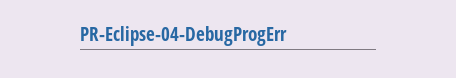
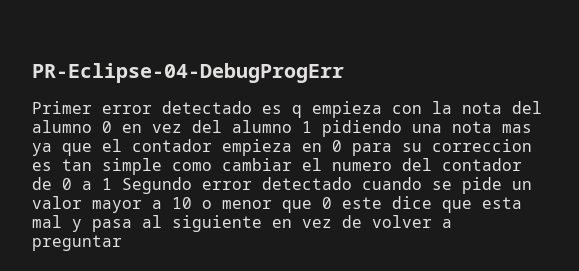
+ Primer error detectado es q empieza con la nota del alumno 0 en vez del alumno 1 pidiendo una nota mas ya que el contador empieza en 0 para su correccion es tan simple como cambiar el numero del contador de 0 a 1 Segundo error detectado cuando se pide un valor mayor a 10 o menor que 0 este dice que esta mal y pasa al siguiente en vez de volver a preguntar

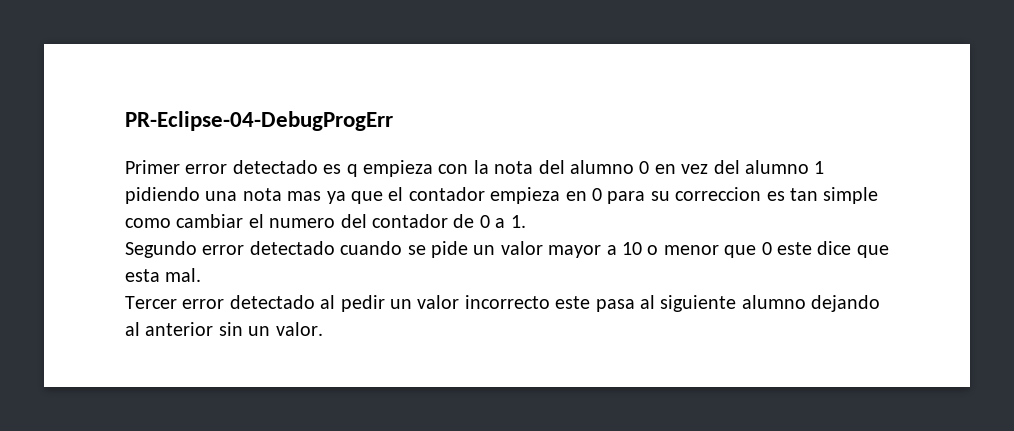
- Primer error detectado es q empieza con la nota del alumno 0 en vez del alumno 1 pidiendo una nota mas ya que el contador empieza en 0 para su correccion es tan simple como cambiar el numero del contador de 0 a 1 Segundo error detectado cuando se pide un valor mayor a 10 o menor que 0 este dice que esta mal y pasa al siguiente en vez de volver a preguntar
+ Primer error detectado es q empieza con la nota del alumno 0 en vez del alumno 1 pidiendo una nota mas ya que el contador empieza en 0 para su correccion es tan simple como cambiar el numero del contador de 0 a 1.
+ Segundo error detectado cuando se pide un valor mayor a 10 o menor que 0 este dice que esta mal.
+ Tercer error detectado al pedir un valor incorrecto este pasa al siguiente alumno dejando al anterior sin un valor.

